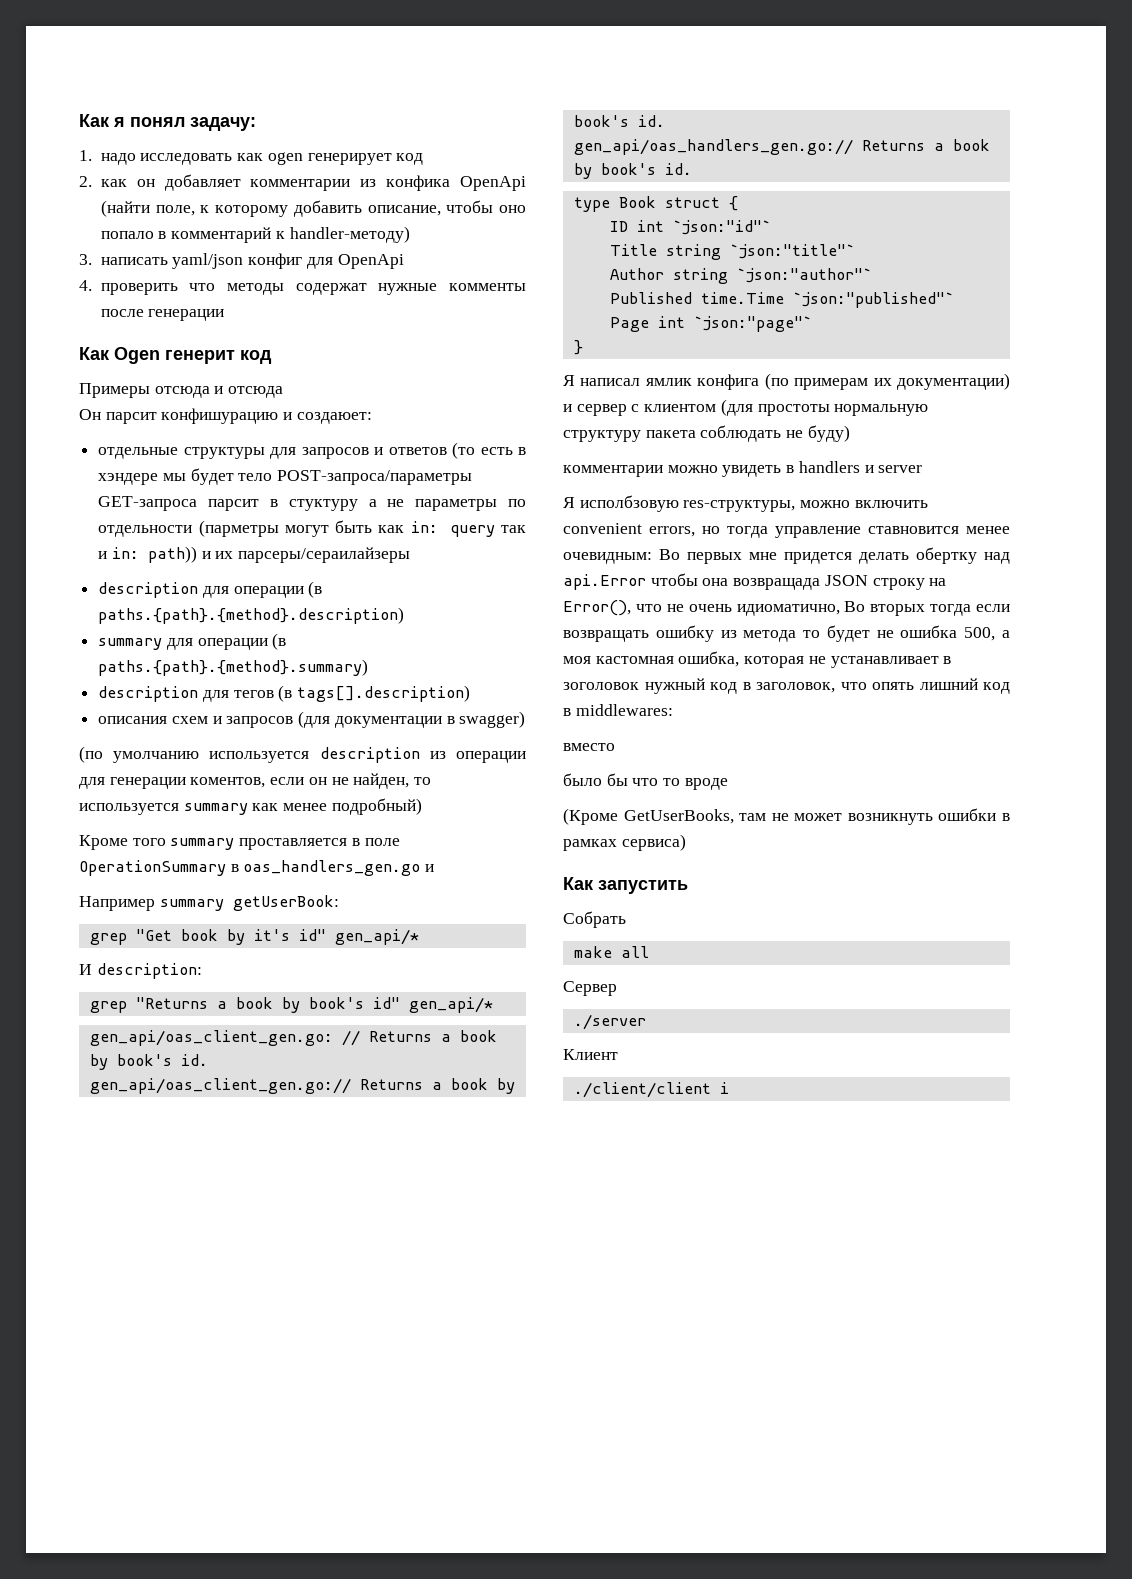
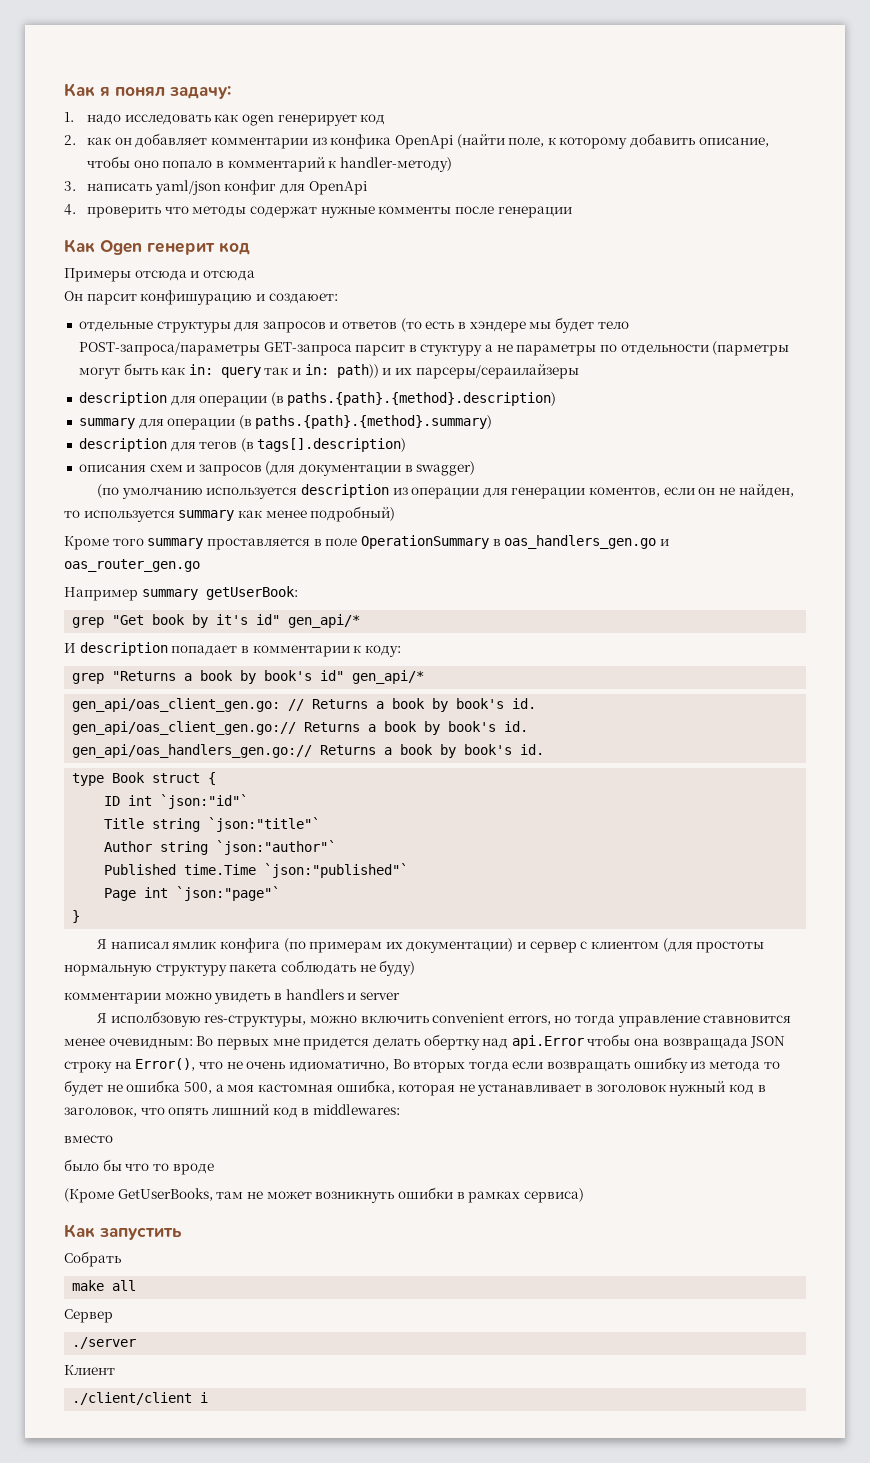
- Кроме того summary проставляется в поле OperationSummary в oas_handlers_gen.go и
+ Кроме того summary проставляется в поле OperationSummary в oas_handlers_gen.go и oas_router_gen.go
- И description:
+ И description попадает в комментарии к коду:

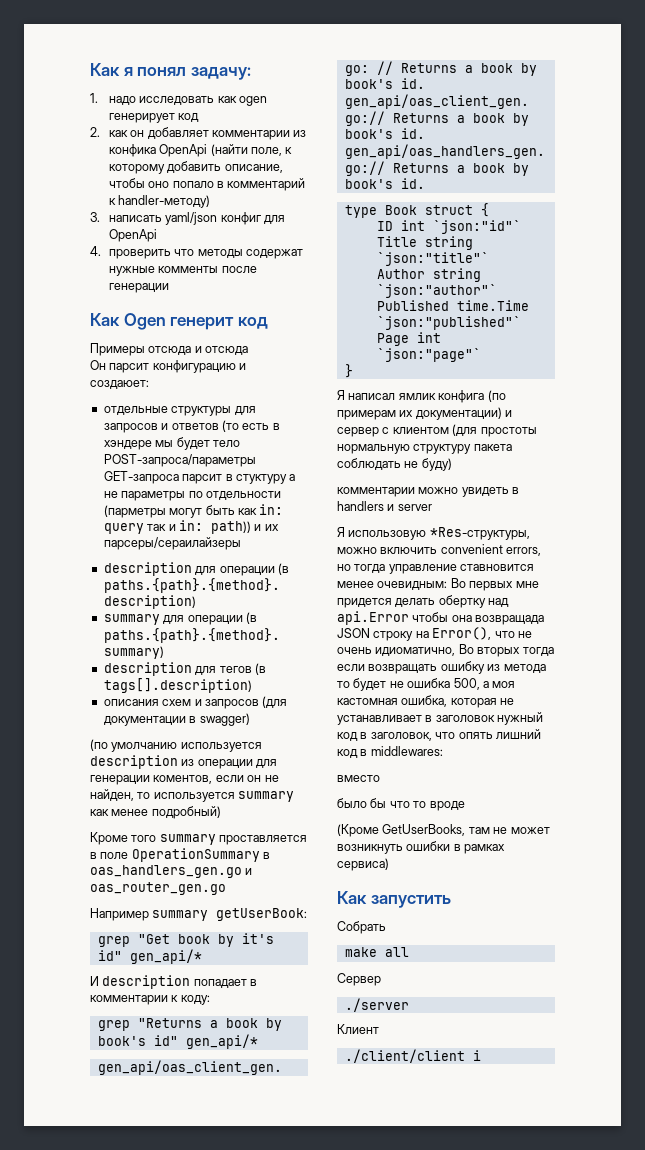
- Он парсит конфишурацию и создаюет:
+ Он парсит конфигурацию и создаюет:
- Я исполбзовую res-структуры, можно включить convenient errors, но тогда управление ставновится менее очевидным:
+ Я использовую *Res-структуры, можно включить convenient errors, но тогда управление ставновится менее очевидным:
- Во первых мне придется делать обертку над api.Error чтобы она возвращада JSON строку на Error(), что не очень идиоматично, Во вторых тогда если возвращать ошибку из метода то будет не ошибка 500, а моя кастомная ошибка, которая не устанавливает в зоголовок нужный код в заголовок, что опять лишний код в middlewares:
+ Во первых мне придется делать обертку над api.Error чтобы она возвращада JSON строку на Error(), что не очень идиоматично, Во вторых тогда если возвращать ошибку из метода то будет не ошибка 500, а моя кастомная ошибка, которая не устанавливает в заголовок нужный код в заголовок, что опять лишний код в middlewares:

